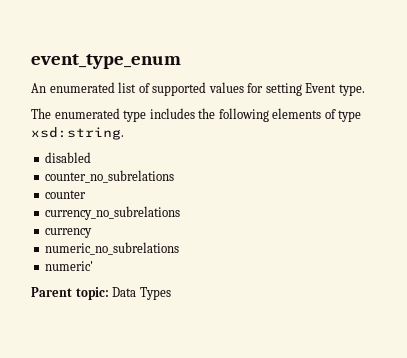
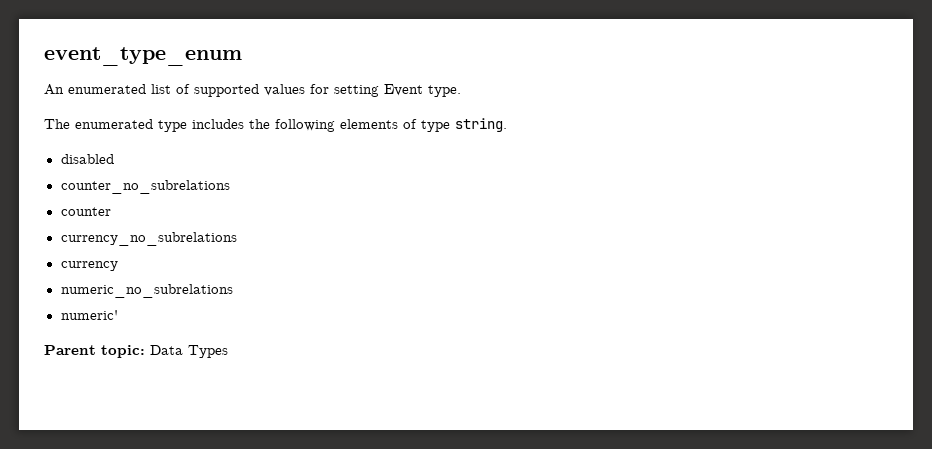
- The enumerated type includes the following elements of type xsd:string.
+ The enumerated type includes the following elements of type string.

